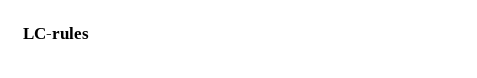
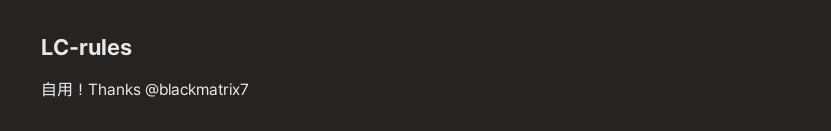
+ 自用！Thanks @blackmatrix7

